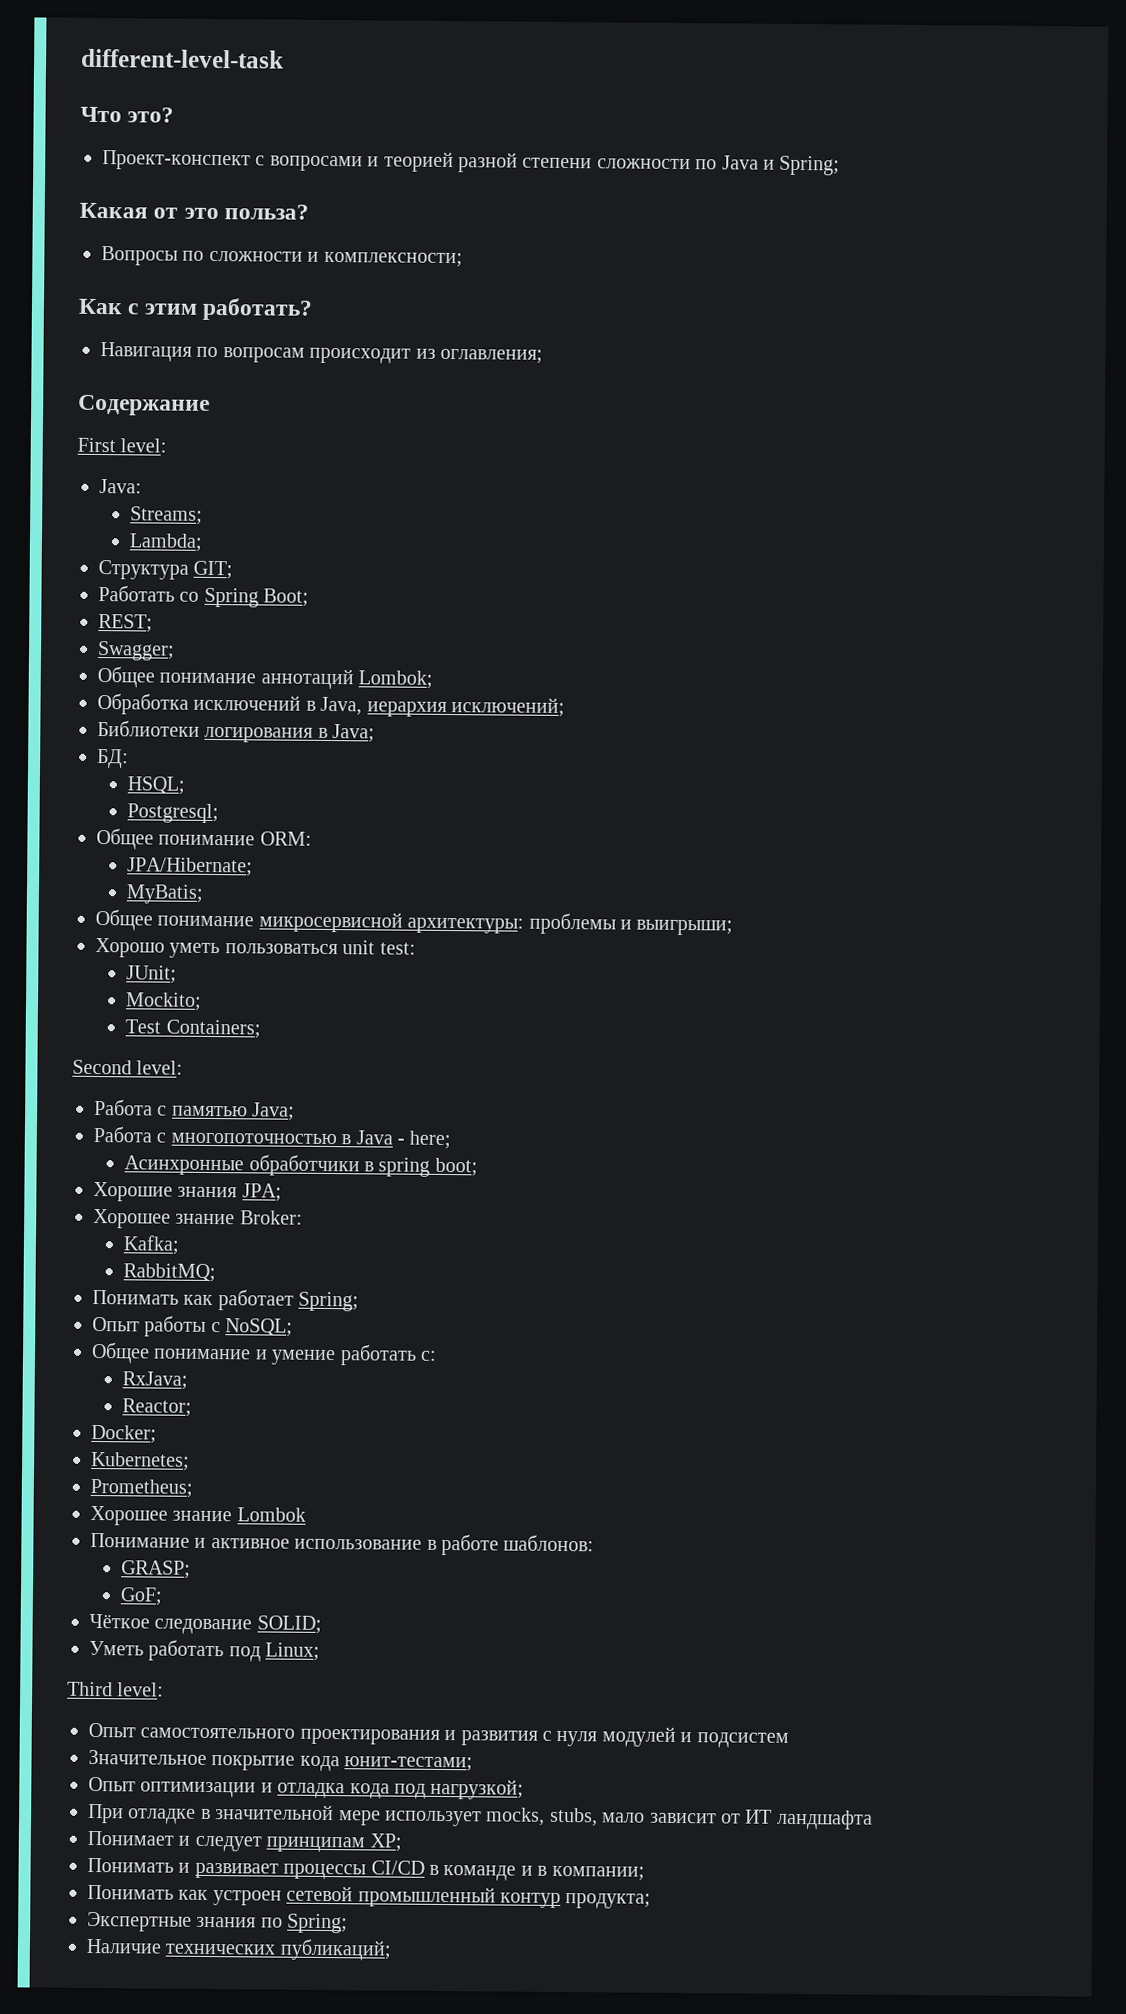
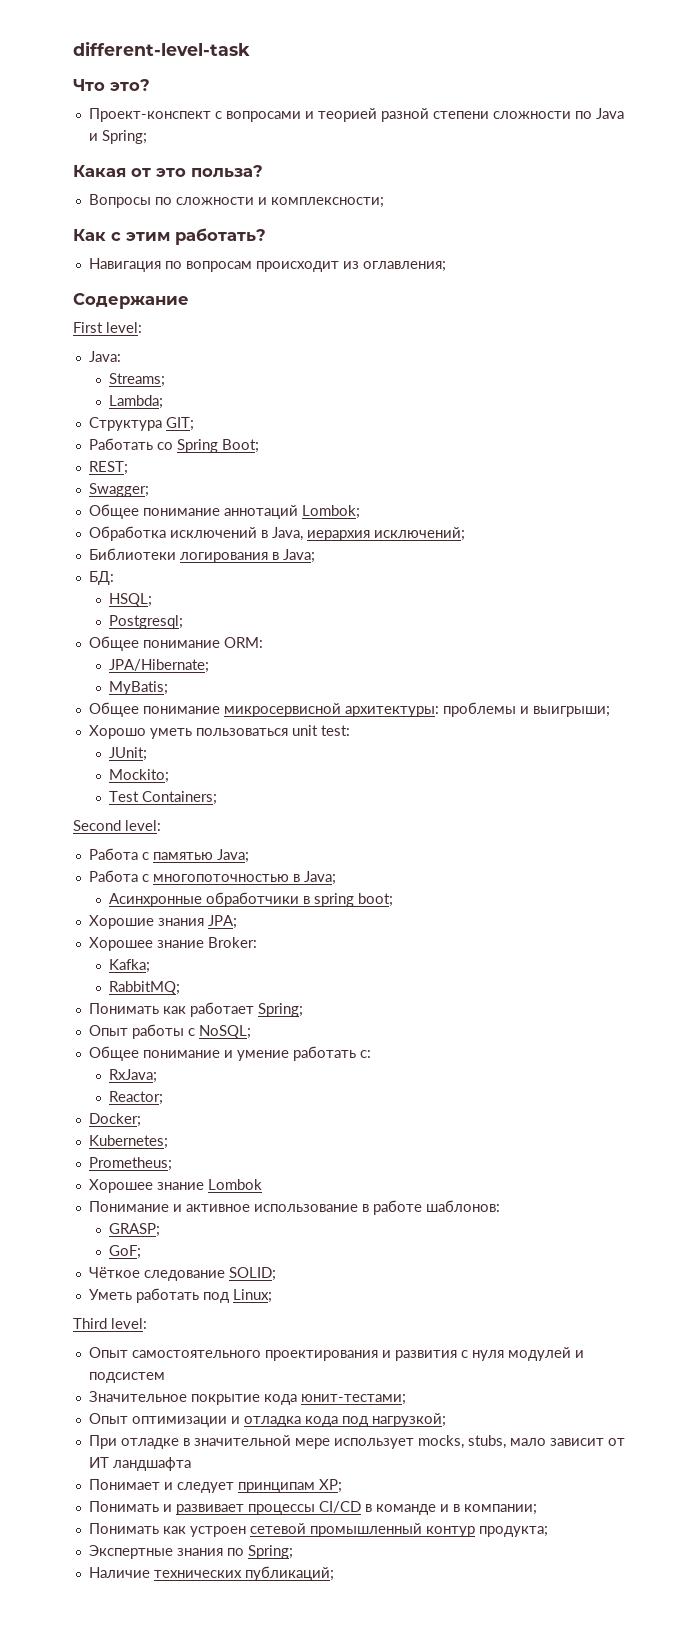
- Работа с многопоточностью в Java - here;
+ Работа с многопоточностью в Java;

